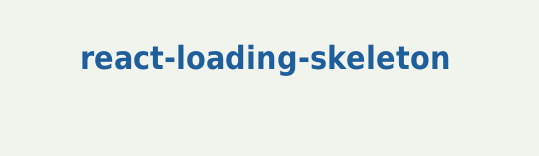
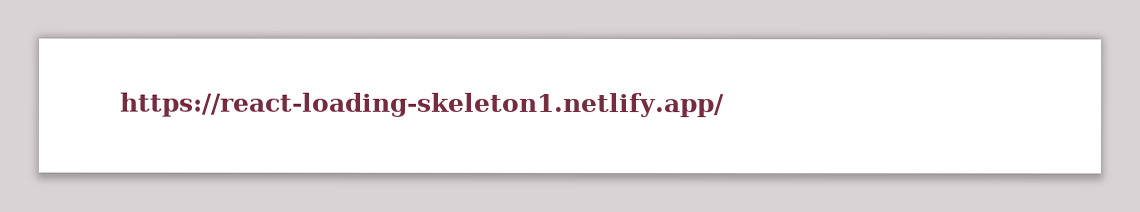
- react-loading-skeleton
+ https://react-loading-skeleton1.netlify.app/

